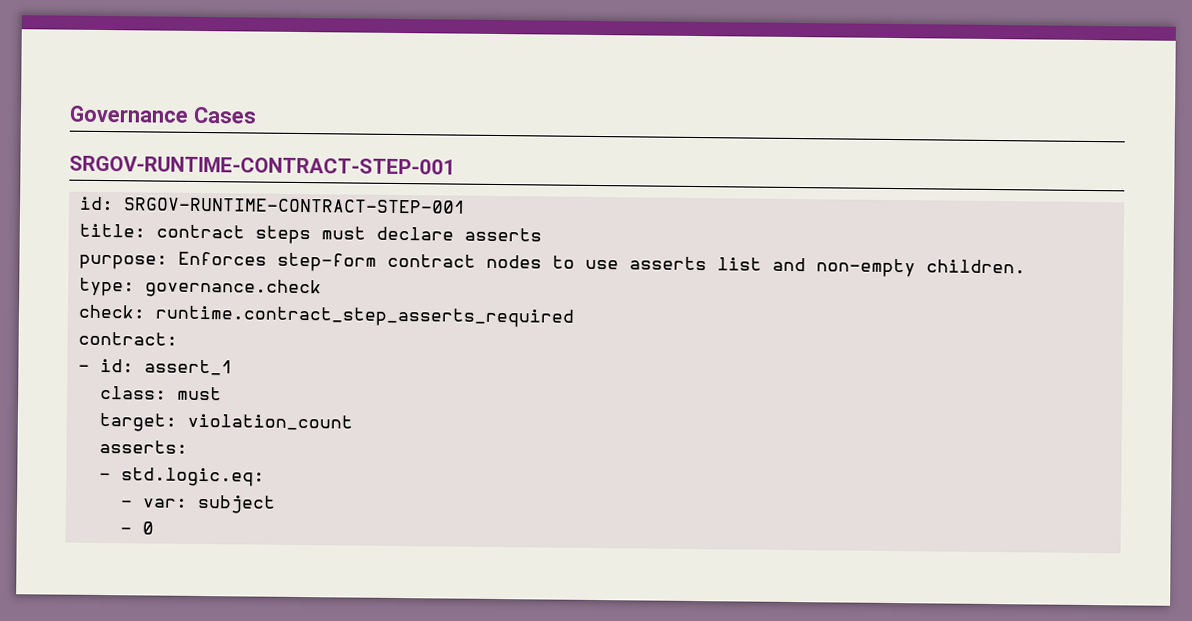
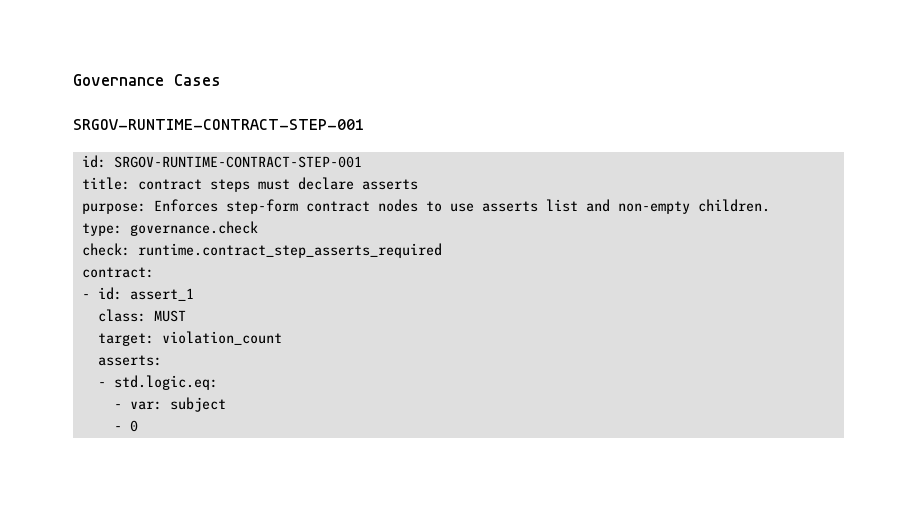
- class: must
+ class: MUST

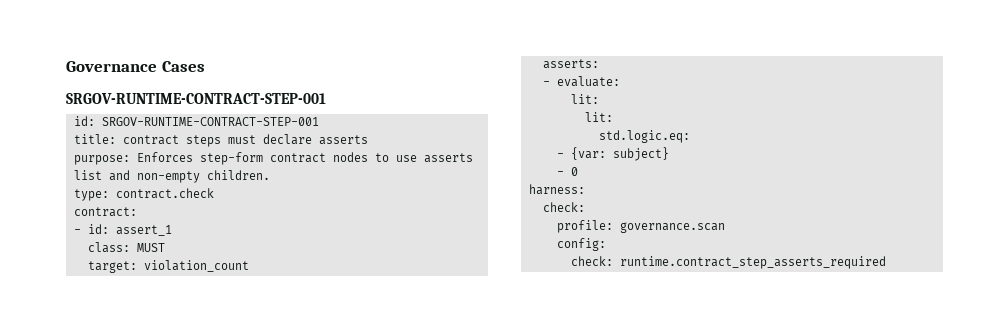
- type: governance.check
- check: runtime.contract_step_asserts_required
+ type: contract.check
- - std.logic.eq:
+ - evaluate:
+ lit:
+ lit:
+ std.logic.eq:
- - var: subject
+ - {var: subject}
+ harness:
+ check:
+ profile: governance.scan
+ config:
+ check: runtime.contract_step_asserts_required

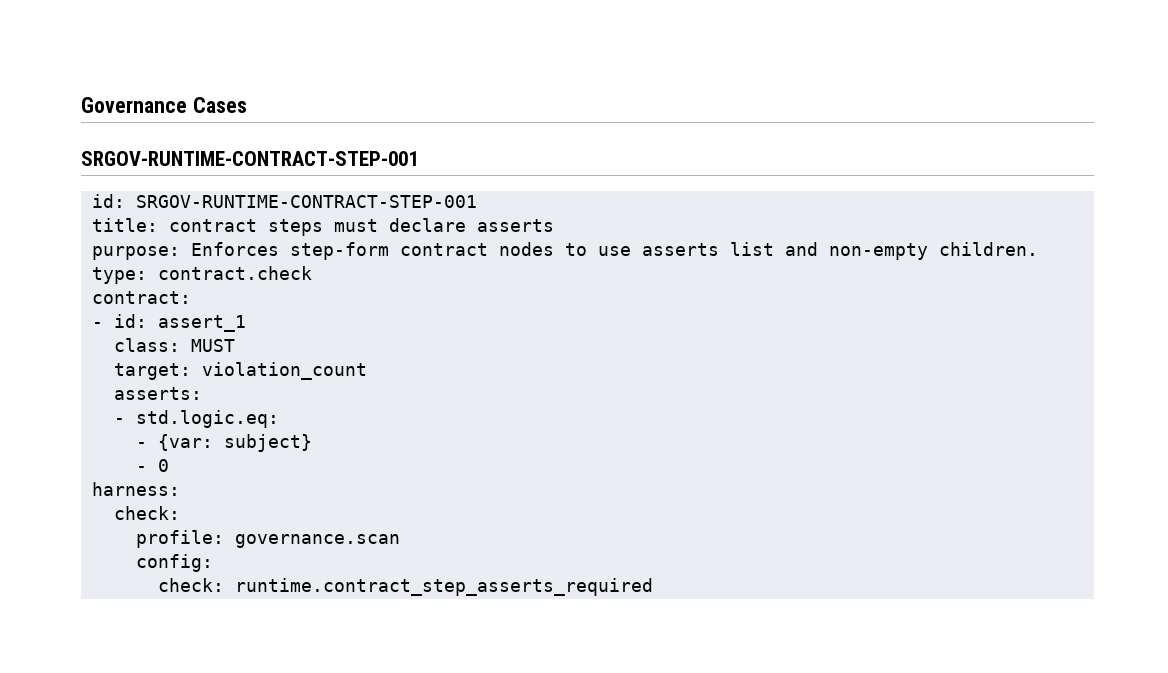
- - evaluate:
- lit:
- lit:
- std.logic.eq:
+ - std.logic.eq:

